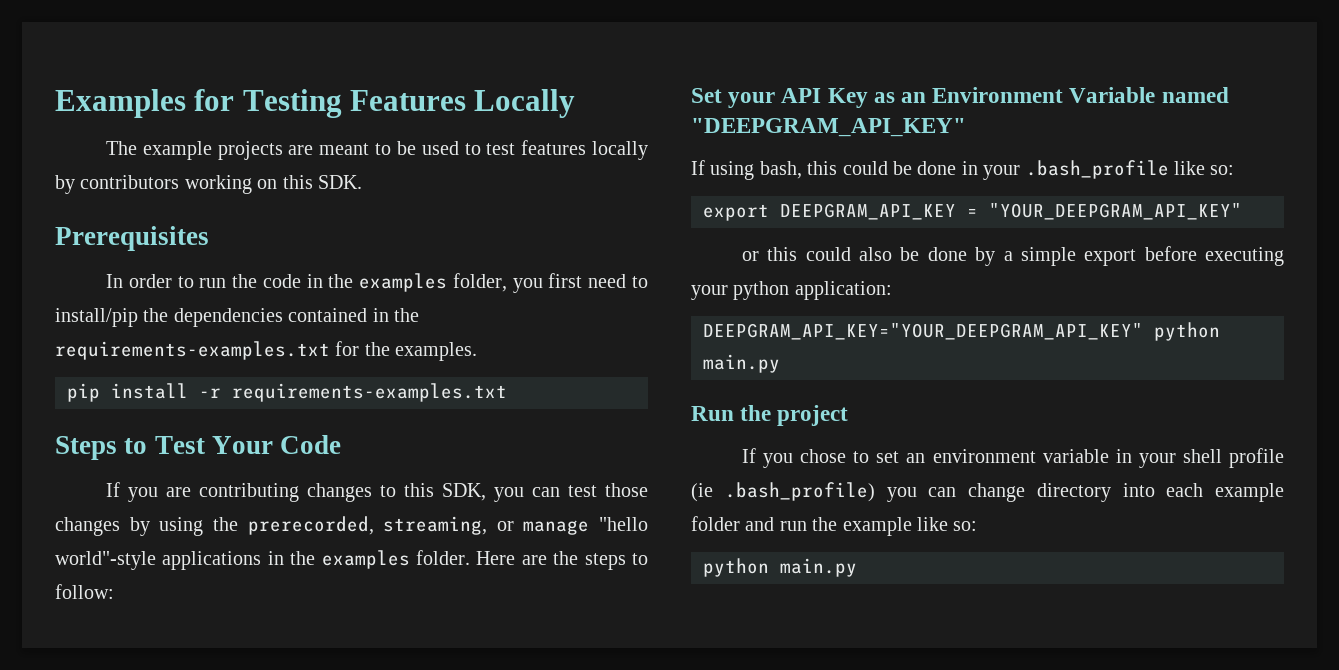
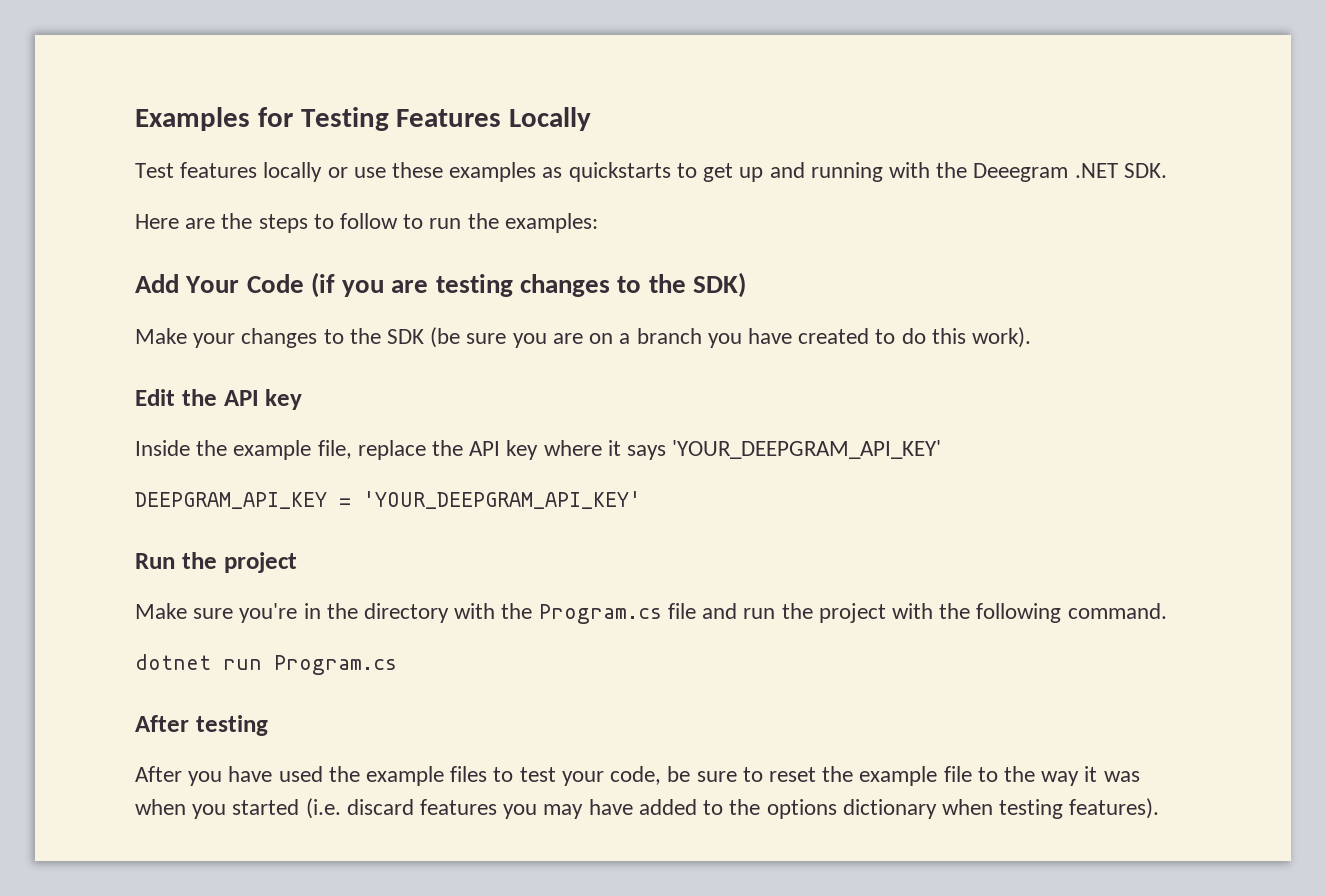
- The example projects are meant to be used to test features locally by contributors working on this SDK.
- Prerequisites
- In order to run the code in the examples folder, you first need to install/pip the dependencies contained in the requirements-examples.txt for the examples.
- pip install -r requirements-examples.txt
- Steps to Test Your Code
- If you are contributing changes to this SDK, you can test those changes by using the prerecorded, streaming, or manage "hello world"-style applications in the examples folder. Here are the steps to follow:
- Set your API Key as an Environment Variable named "DEEPGRAM_API_KEY"
- If using bash, this could be done in your .bash_profile like so:
- export DEEPGRAM_API_KEY = "YOUR_DEEPGRAM_API_KEY"
- or this could also be done by a simple export before executing your python application:
- DEEPGRAM_API_KEY="YOUR_DEEPGRAM_API_KEY" python main.py
+ Test features locally or use these examples as quickstarts to get up and running with the Deeegram .NET SDK.
+ Here are the steps to follow to run the examples:
+ Add Your Code (if you are testing changes to the SDK)
+ Make your changes to the SDK (be sure you are on a branch you have created to do this work).
+ Edit the API key
+ Inside the example file, replace the API key where it says 'YOUR_DEEPGRAM_API_KEY'
+ DEEPGRAM_API_KEY = 'YOUR_DEEPGRAM_API_KEY'
  Run the project
- If you chose to set an environment variable in your shell profile (ie .bash_profile) you can change directory into each example folder and run the example like so:
- python main.py
+ Make sure you're in the directory with the Program.cs file and run the project with the following command.
+ dotnet run Program.cs
+ After testing
+ After you have used the example files to test your code, be sure to reset the example file to the way it was when you started (i.e. discard features you may have added to the options dictionary when testing features).

